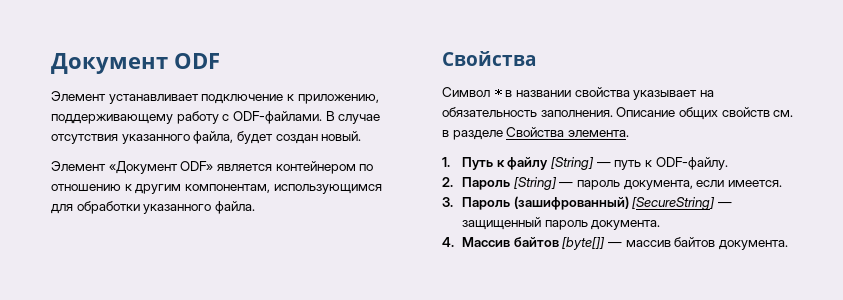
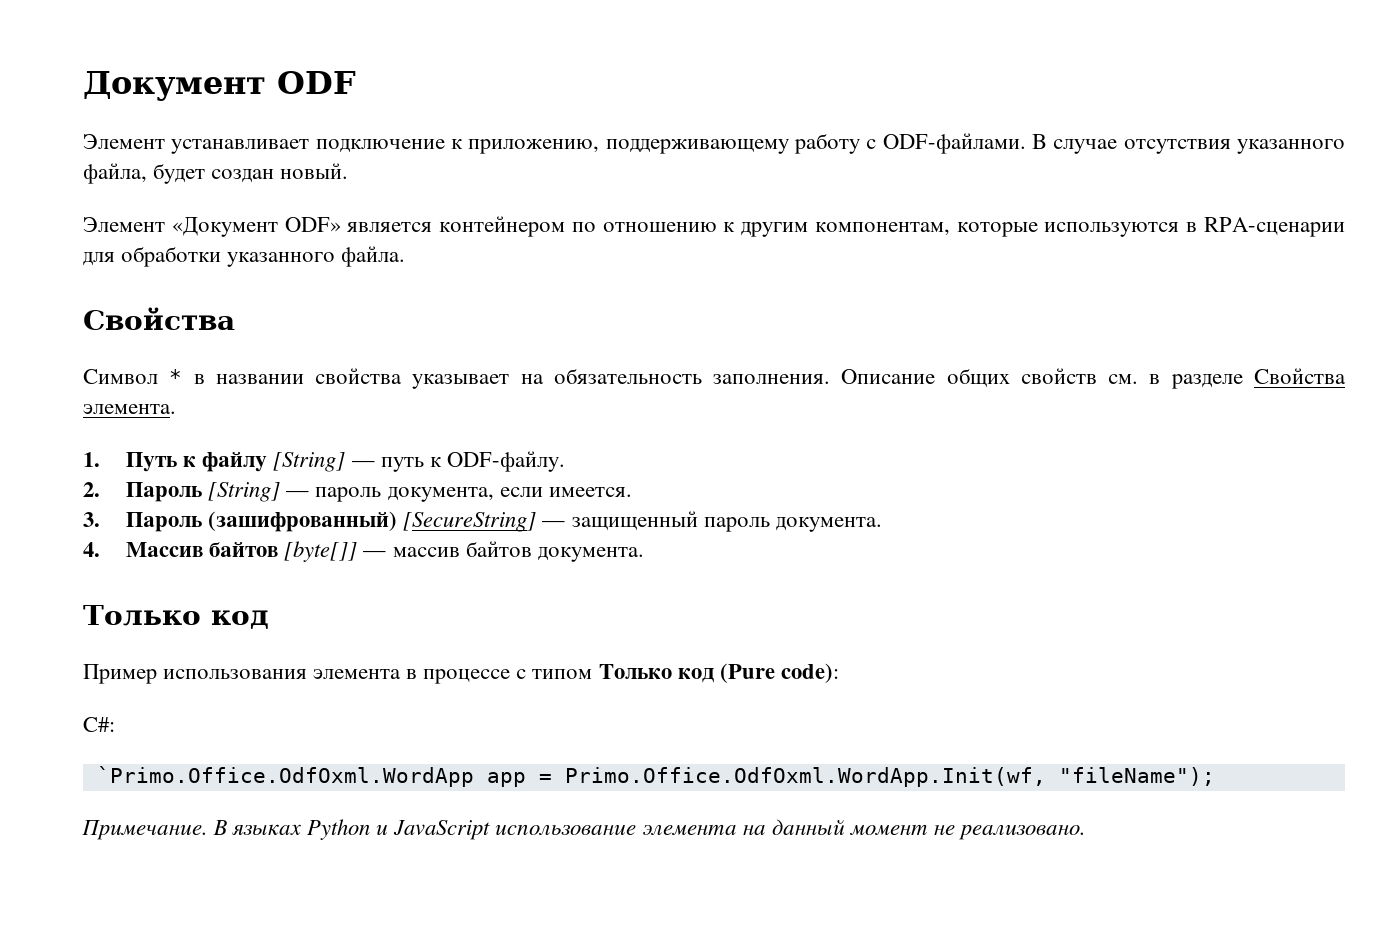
- Элемент «Документ ODF» является контейнером по отношению к другим компонентам, использующимся для обработки указанного файла.
+ Элемент «Документ ODF» является контейнером по отношению к другим компонентам, которые используются в RPA-сценарии для обработки указанного файла.
  4. Массив байтов [byte[]] — массив байтов документа.
+ Только код
+ Пример использования элемента в процессе с типом Только код (Pure code):
+ C#:
+ `Primo.Office.OdfOxml.WordApp app = Primo.Office.OdfOxml.WordApp.Init(wf, "fileName");
+ Примечание. В языках Python и JavaScript использование элемента на данный момент не реализовано.

